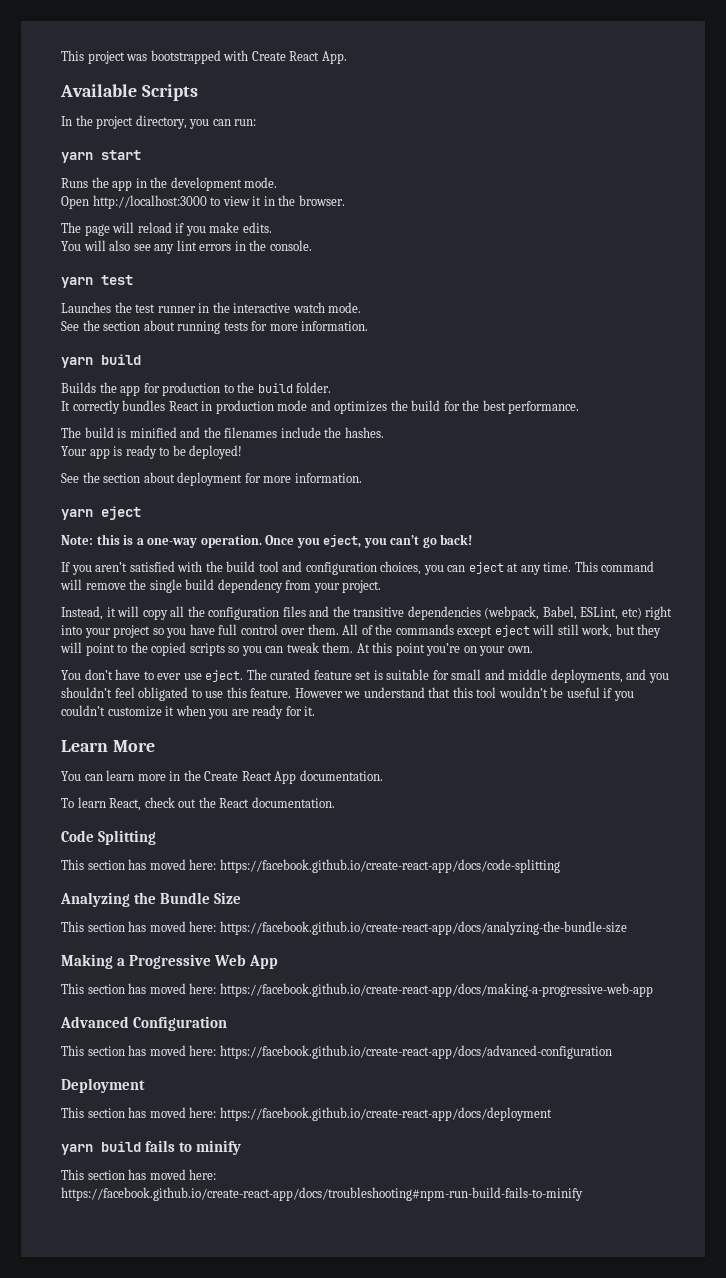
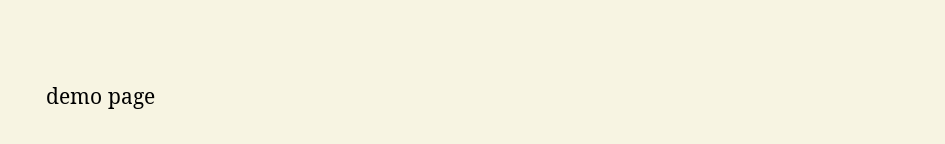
- This project was bootstrapped with Create React App.
- Available Scripts
- In the project directory, you can run:
- yarn start
- Runs the app in the development mode.
- Open http://localhost:3000 to view it in the browser.
- The page will reload if you make edits.
- You will also see any lint errors in the console.
- yarn test
- Launches the test runner in the interactive watch mode.
- See the section about running tests for more information.
- yarn build
- Builds the app for production to the build folder.
- It correctly bundles React in production mode and optimizes the build for the best performance.
- The build is minified and the filenames include the hashes.
- Your app is ready to be deployed!
- See the section about deployment for more information.
- yarn eject
- Note: this is a one-way operation. Once you eject, you can’t go back!
- If you aren’t satisfied with the build tool and configuration choices, you can eject at any time. This command will remove the single build dependency from your project.
- Instead, it will copy all the configuration files and the transitive dependencies (webpack, Babel, ESLint, etc) right into your project so you have full control over them. All of the commands except eject will still work, but they will point to the copied scripts so you can tweak them. At this point you’re on your own.
- You don’t have to ever use eject. The curated feature set is suitable for small and middle deployments, and you shouldn’t feel obligated to use this feature. However we understand that this tool wouldn’t be useful if you couldn’t customize it when you are ready for it.
- Learn More
- You can learn more in the Create React App documentation.
- To learn React, check out the React documentation.
- Code Splitting
- This section has moved here: https://facebook.github.io/create-react-app/docs/code-splitting
- Analyzing the Bundle Size
- This section has moved here: https://facebook.github.io/create-react-app/docs/analyzing-the-bundle-size
- Making a Progressive Web App
- This section has moved here: https://facebook.github.io/create-react-app/docs/making-a-progressive-web-app
- Advanced Configuration
- This section has moved here: https://facebook.github.io/create-react-app/docs/advanced-configuration
- Deployment
- This section has moved here: https://facebook.github.io/create-react-app/docs/deployment
- yarn build fails to minify
- This section has moved here: https://facebook.github.io/create-react-app/docs/troubleshooting#npm-run-build-fails-to-minify
+ demo page

